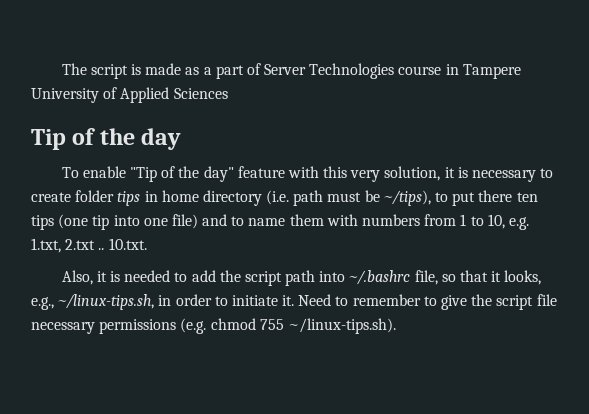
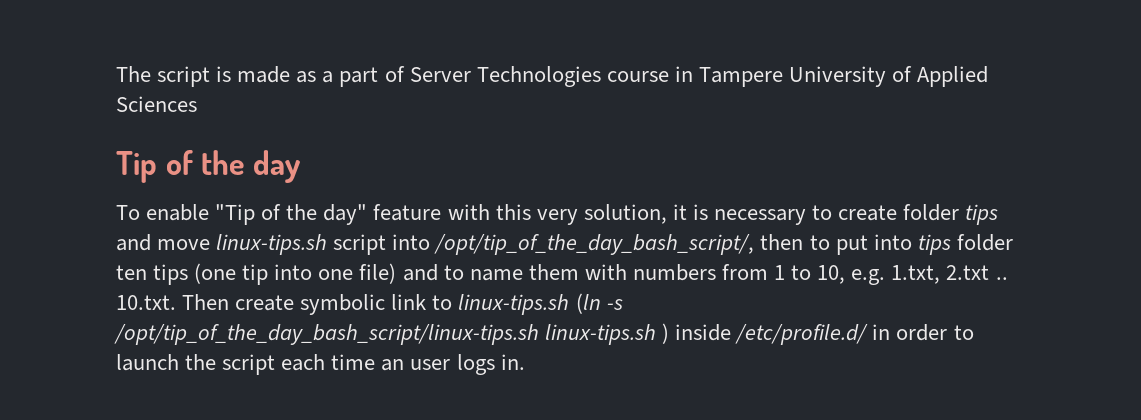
- To enable "Tip of the day" feature with this very solution, it is necessary to create folder tips in home directory (i.e. path must be ~/tips), to put there ten tips (one tip into one file) and to name them with numbers from 1 to 10, e.g. 1.txt, 2.txt ..
+ To enable "Tip of the day" feature with this very solution, it is necessary to create folder tips and move linux-tips.sh script into /opt/tip_of_the_day_bash_script/, then to put into tips folder ten tips (one tip into one file) and to name them with numbers from 1 to 10, e.g. 1.txt, 2.txt ..
- 10.txt.
- Also, it is needed to add the script path into ~/.bashrc file, so that it looks, e.g., ~/linux-tips.sh, in order to initiate it. Need to remember to give the script file necessary permissions (e.g. chmod 755 ~/linux-tips.sh).
+ 10.txt. Then create symbolic link to linux-tips.sh (ln -s /opt/tip_of_the_day_bash_script/linux-tips.sh linux-tips.sh ) inside /etc/profile.d/ in order to launch the script each time an user logs in.

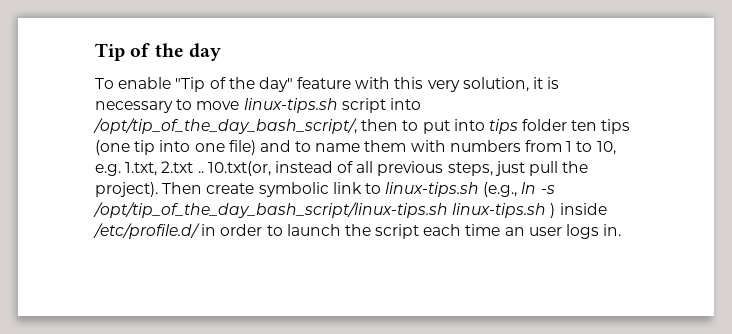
- The script is made as a part of Server Technologies course in Tampere University of Applied Sciences
- To enable "Tip of the day" feature with this very solution, it is necessary to create folder tips and move linux-tips.sh script into /opt/tip_of_the_day_bash_script/, then to put into tips folder ten tips (one tip into one file) and to name them with numbers from 1 to 10, e.g. 1.txt, 2.txt ..
+ To enable "Tip of the day" feature with this very solution, it is necessary to move linux-tips.sh script into /opt/tip_of_the_day_bash_script/, then to put into tips folder ten tips (one tip into one file) and to name them with numbers from 1 to 10, e.g. 1.txt, 2.txt ..
- 10.txt. Then create symbolic link to linux-tips.sh (ln -s /opt/tip_of_the_day_bash_script/linux-tips.sh linux-tips.sh ) inside /etc/profile.d/ in order to launch the script each time an user logs in.
+ 10.txt(or, instead of all previous steps, just pull the project). Then create symbolic link to linux-tips.sh (e.g., ln -s /opt/tip_of_the_day_bash_script/linux-tips.sh linux-tips.sh ) inside /etc/profile.d/ in order to launch the script each time an user logs in.

